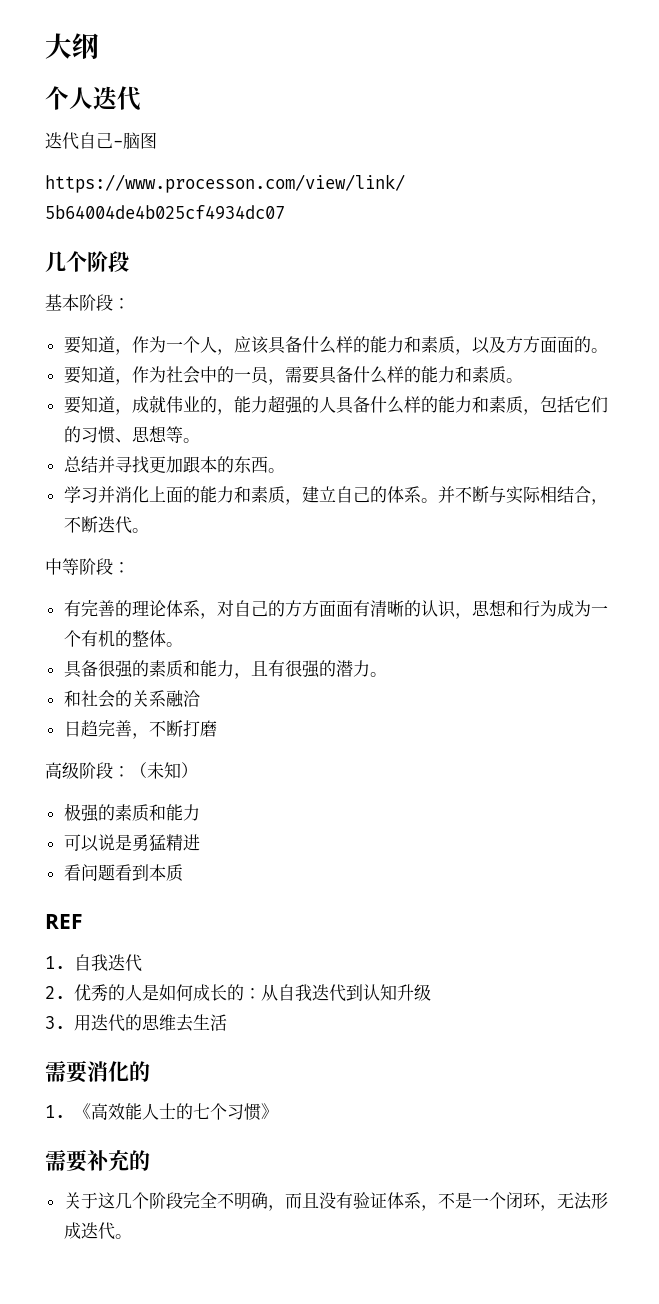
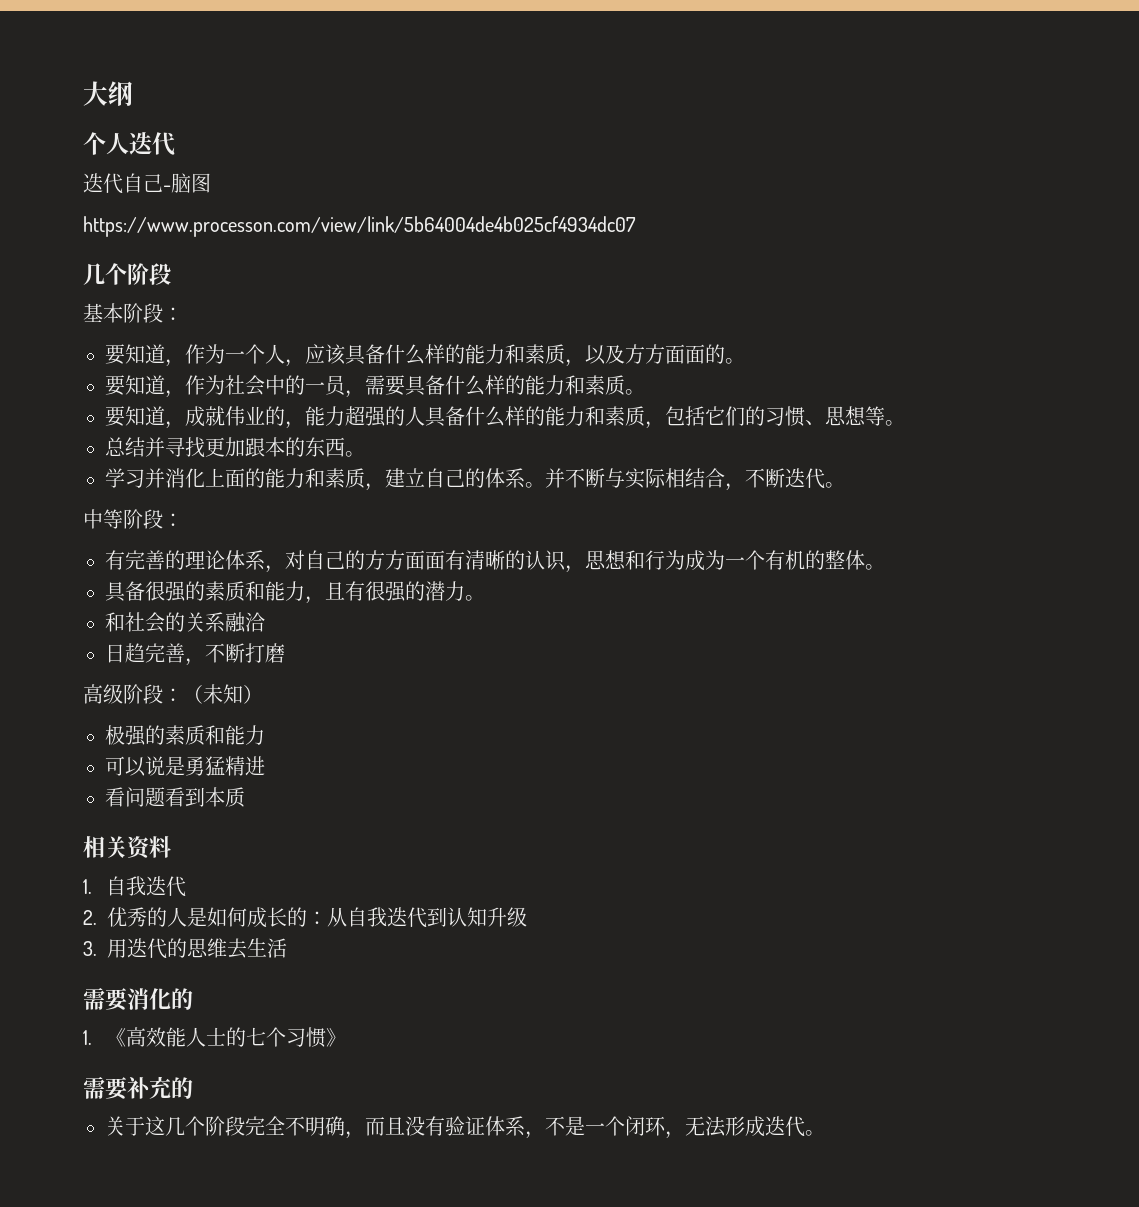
- REF
+ 相关资料

